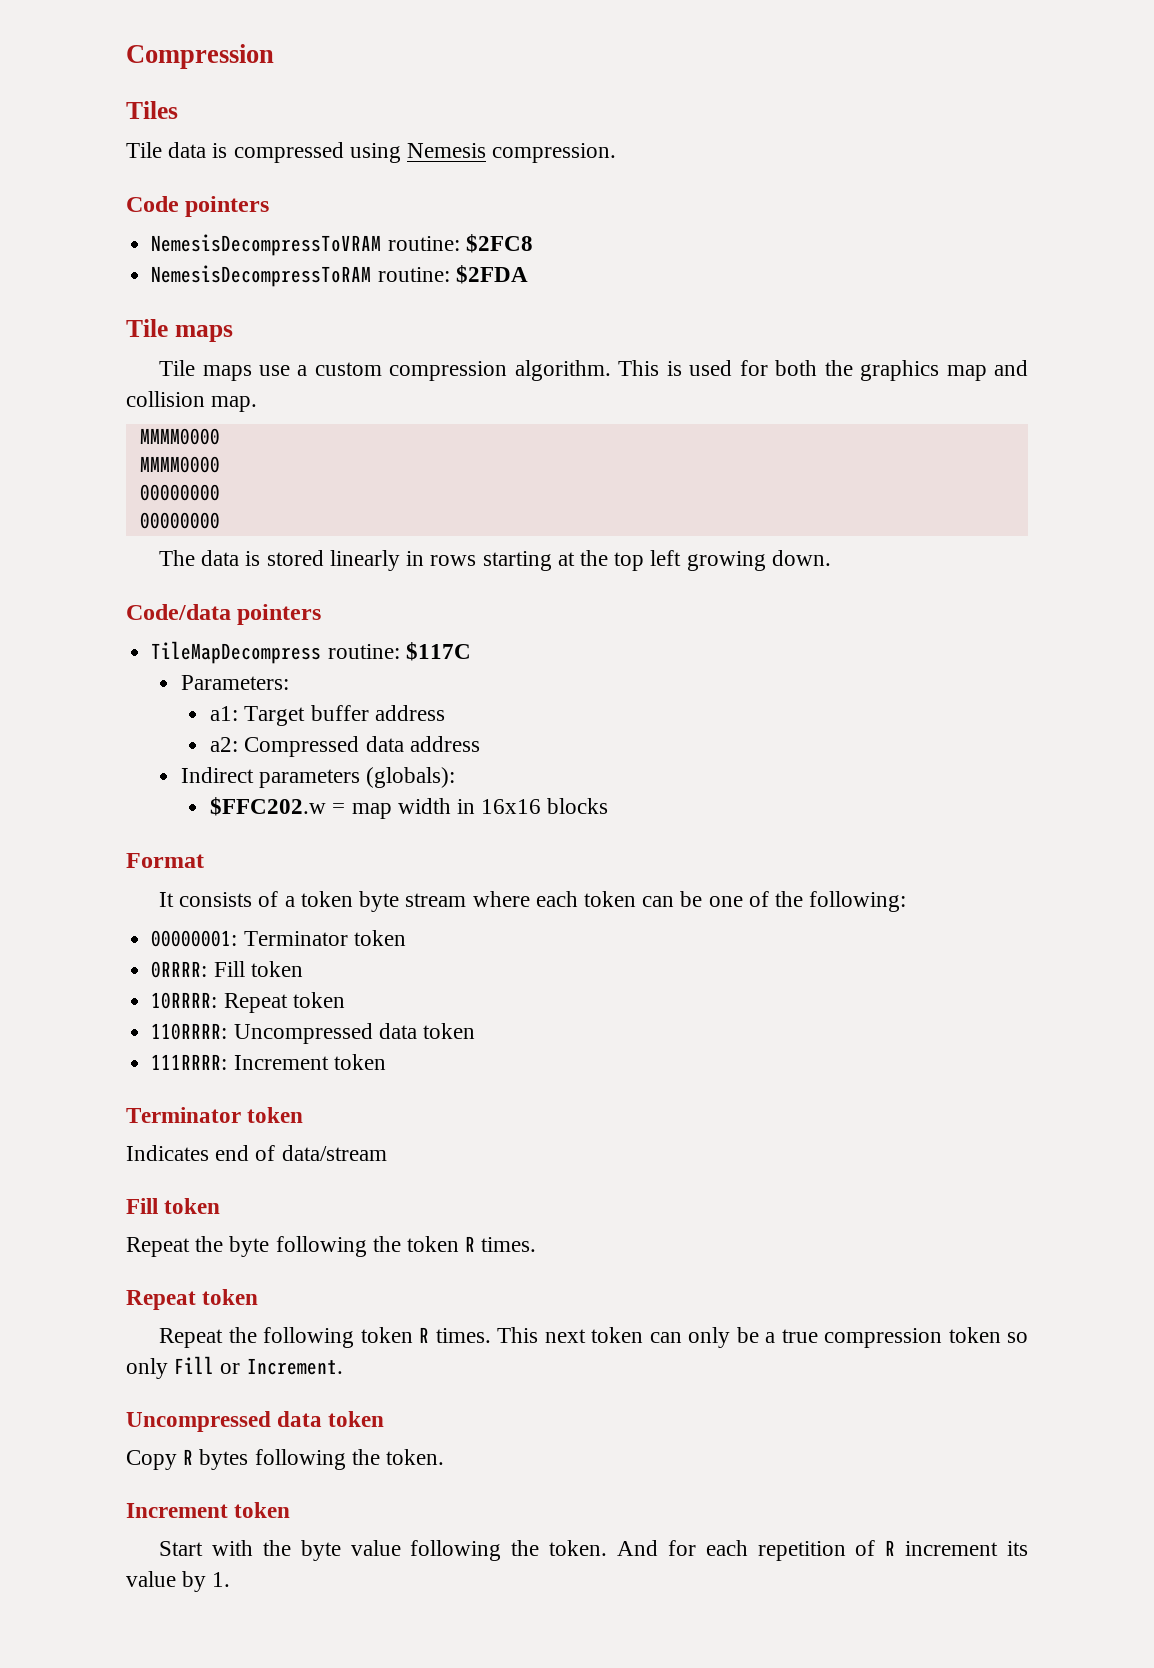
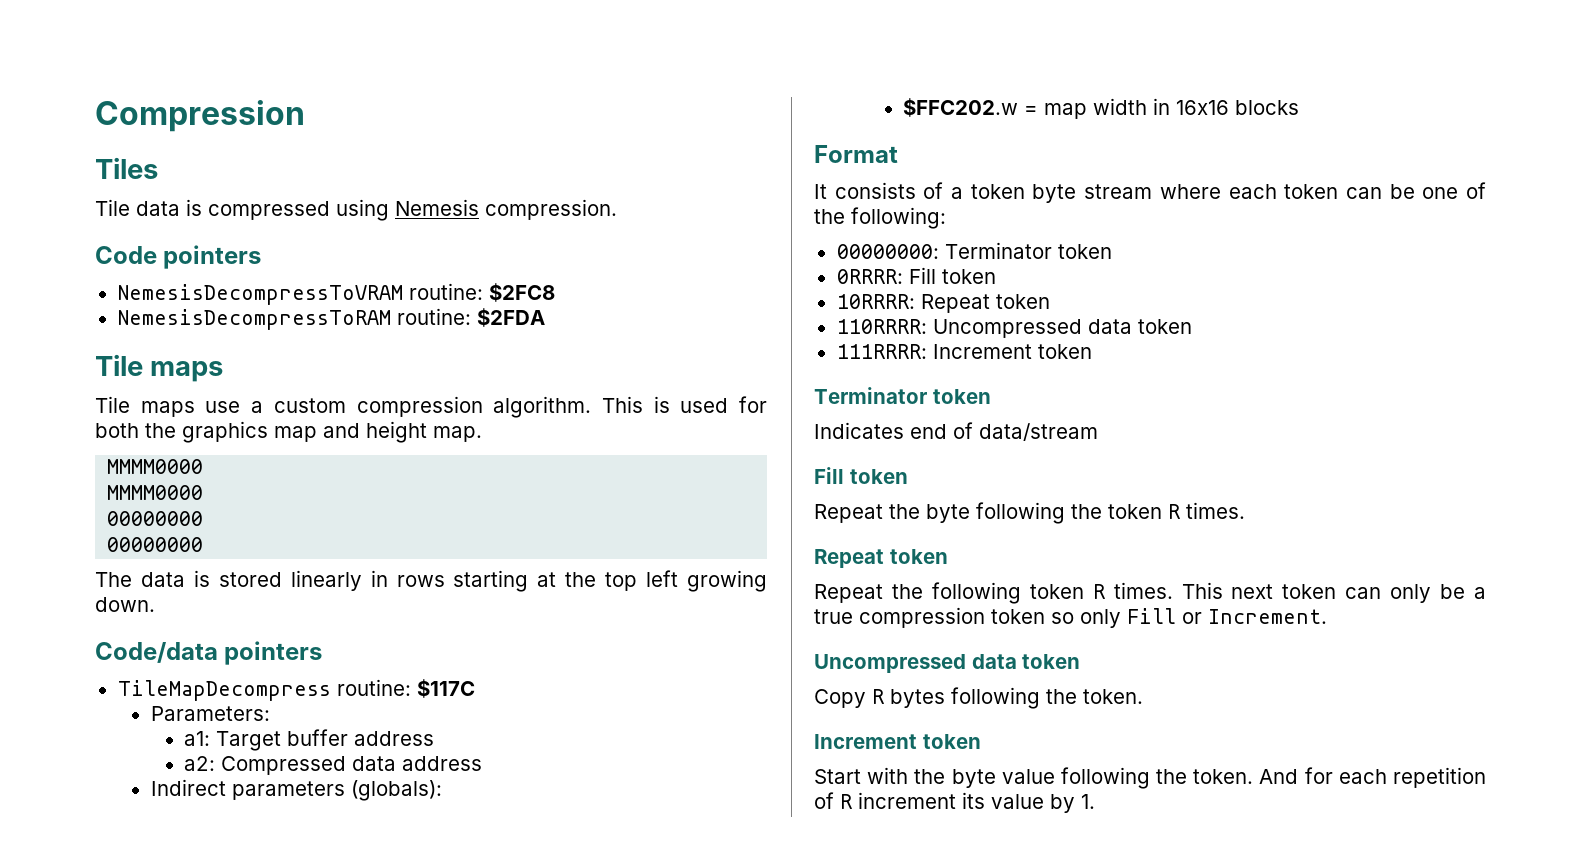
- This is used for both the graphics map and collision map.
+ This is used for both the graphics map and height map.
- 00000001: Terminator token
+ 00000000: Terminator token

